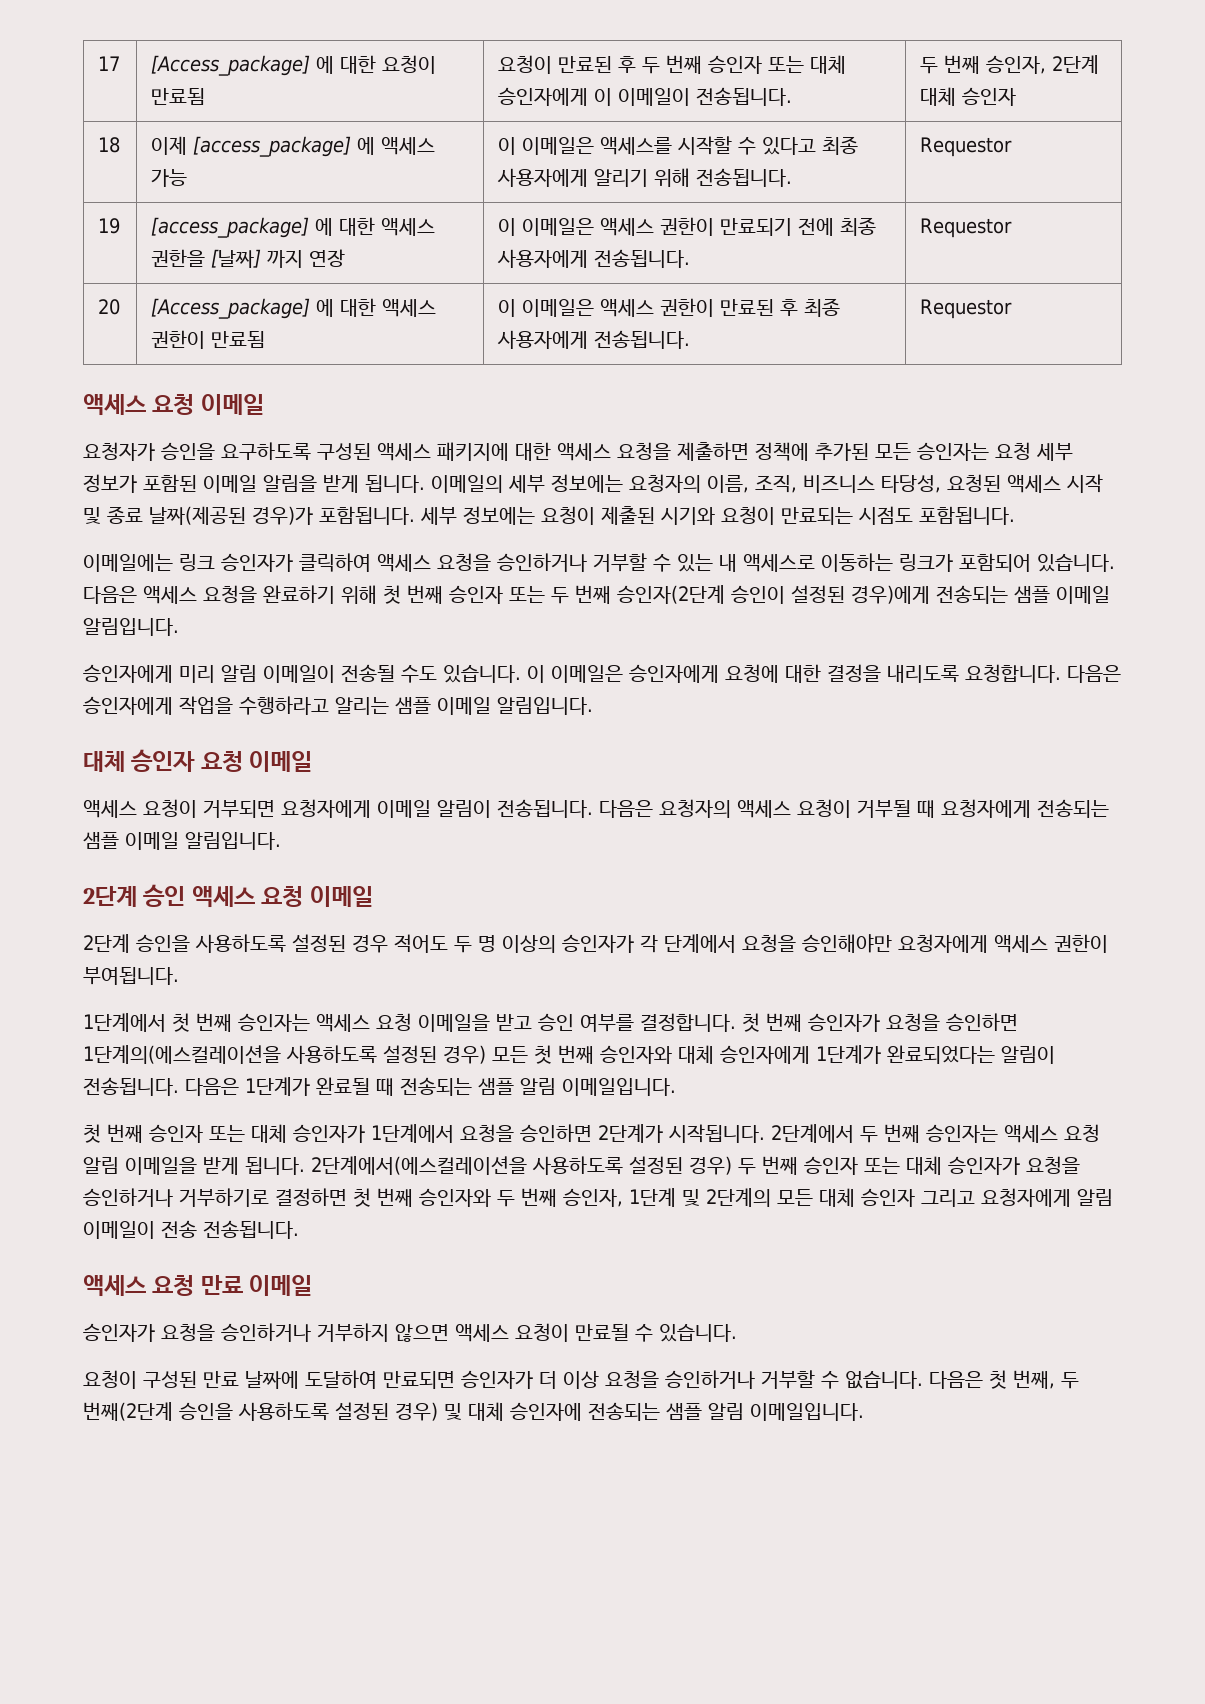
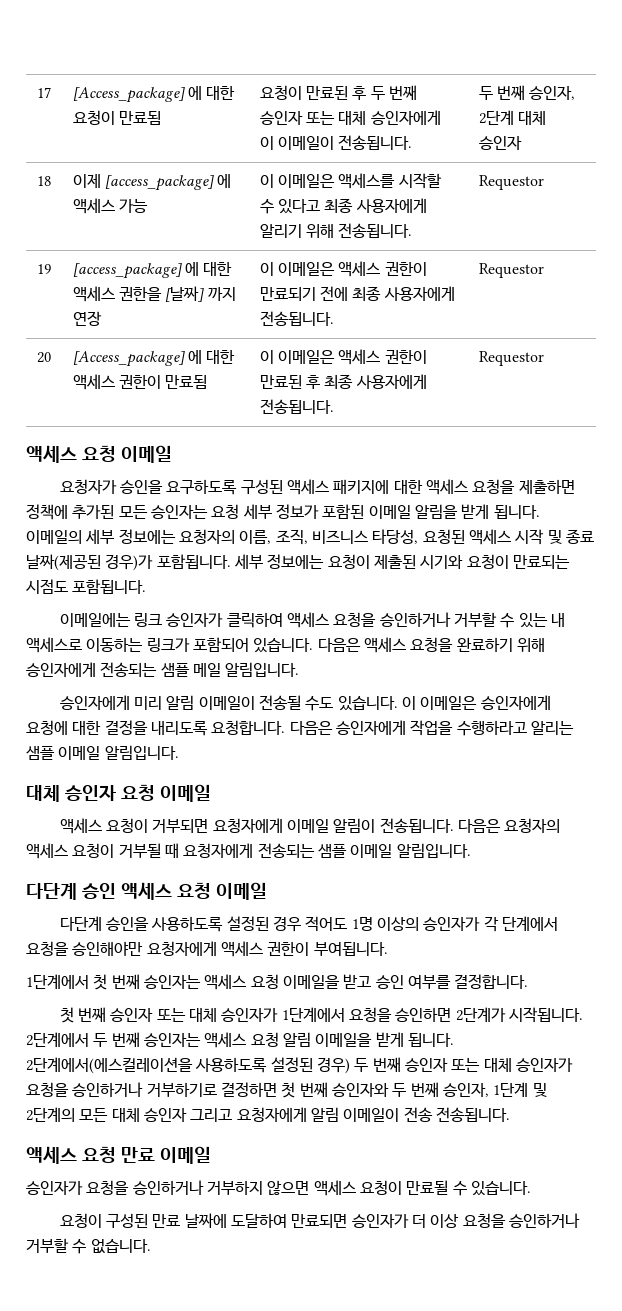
- 다음은 액세스 요청을 완료하기 위해 첫 번째 승인자 또는 두 번째 승인자(2단계 승인이 설정된 경우)에게 전송되는 샘플 이메일 알림입니다.
+ 다음은 액세스 요청을 완료하기 위해 승인자에게 전송되는 샘플 메일 알림입니다.
- 2단계 승인 액세스 요청 이메일
+ 다단계 승인 액세스 요청 이메일
- 2단계 승인을 사용하도록 설정된 경우 적어도 두 명 이상의 승인자가 각 단계에서 요청을 승인해야만 요청자에게 액세스 권한이 부여됩니다.
+ 다단계 승인을 사용하도록 설정된 경우 적어도 1명 이상의 승인자가 각 단계에서 요청을 승인해야만 요청자에게 액세스 권한이 부여됩니다.
- 첫 번째 승인자가 요청을 승인하면 1단계의(에스컬레이션을 사용하도록 설정된 경우) 모든 첫 번째 승인자와 대체 승인자에게 1단계가 완료되었다는 알림이 전송됩니다. 다음은 1단계가 완료될 때 전송되는 샘플 알림 이메일입니다.
- 다음은 첫 번째, 두 번째(2단계 승인을 사용하도록 설정된 경우) 및 대체 승인자에 전송되는 샘플 알림 이메일입니다.

